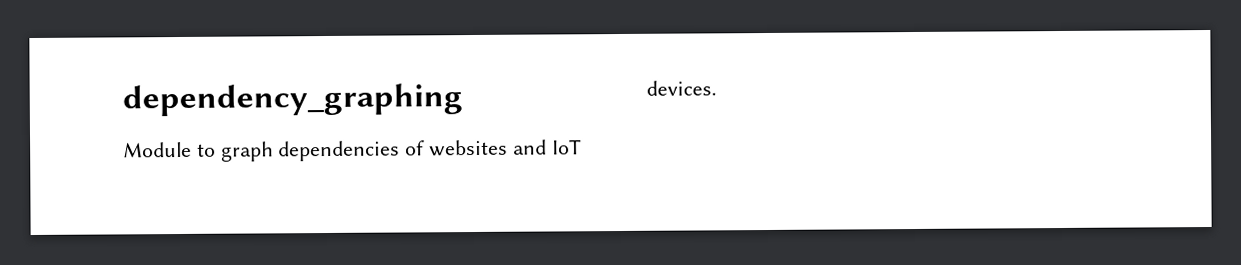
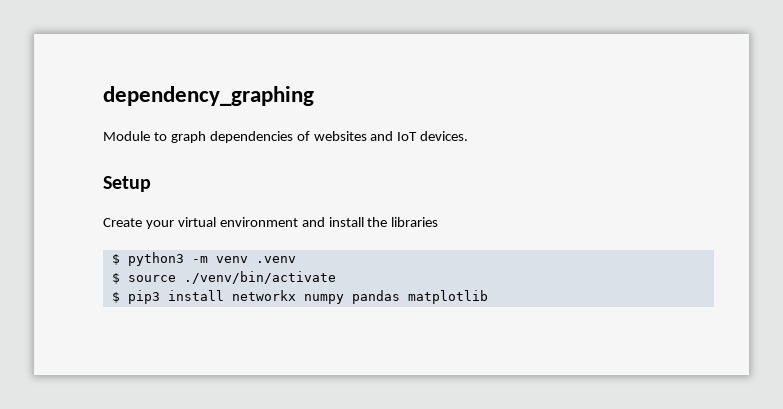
+ Setup
+ Create your virtual environment and install the libraries
+ $ python3 -m venv .venv
+ $ source ./venv/bin/activate
+ $ pip3 install networkx numpy pandas matplotlib

